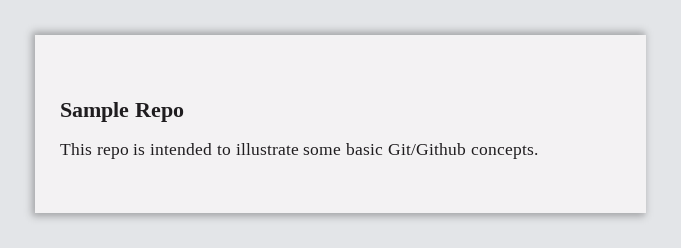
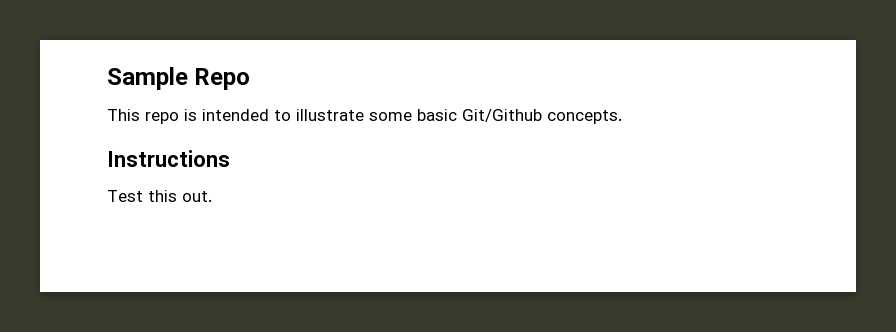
+ Instructions
+ Test this out.

